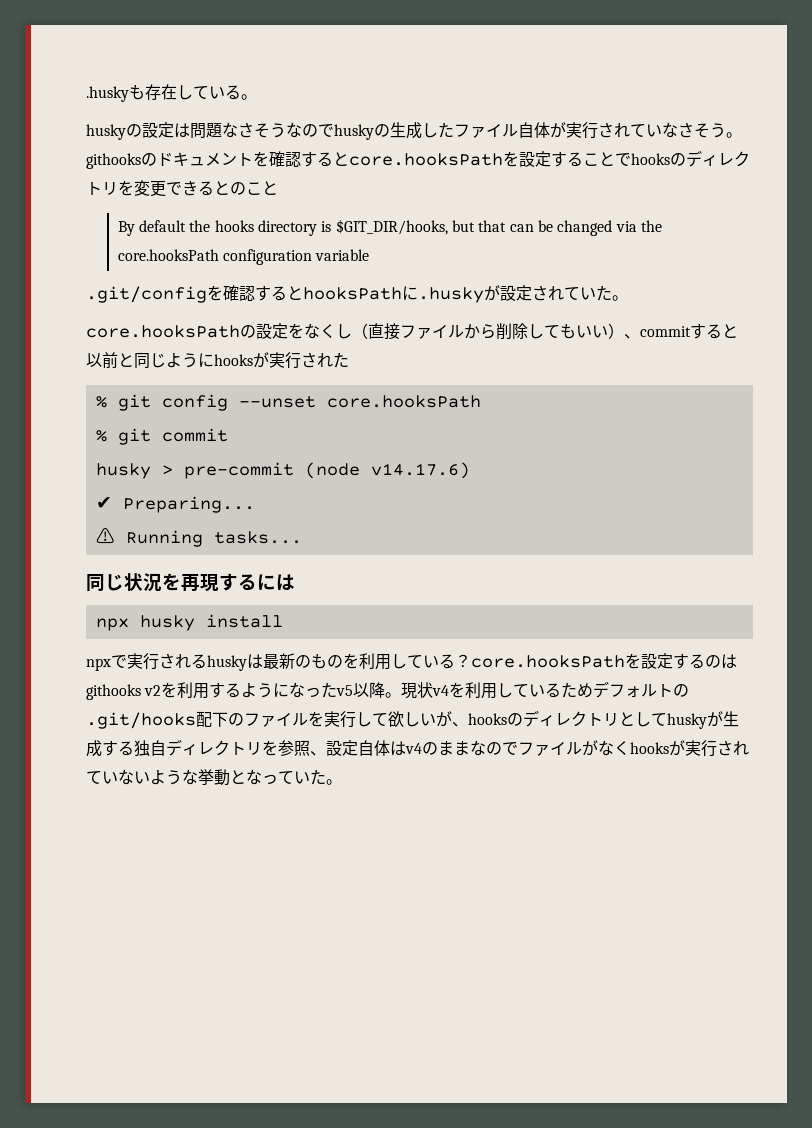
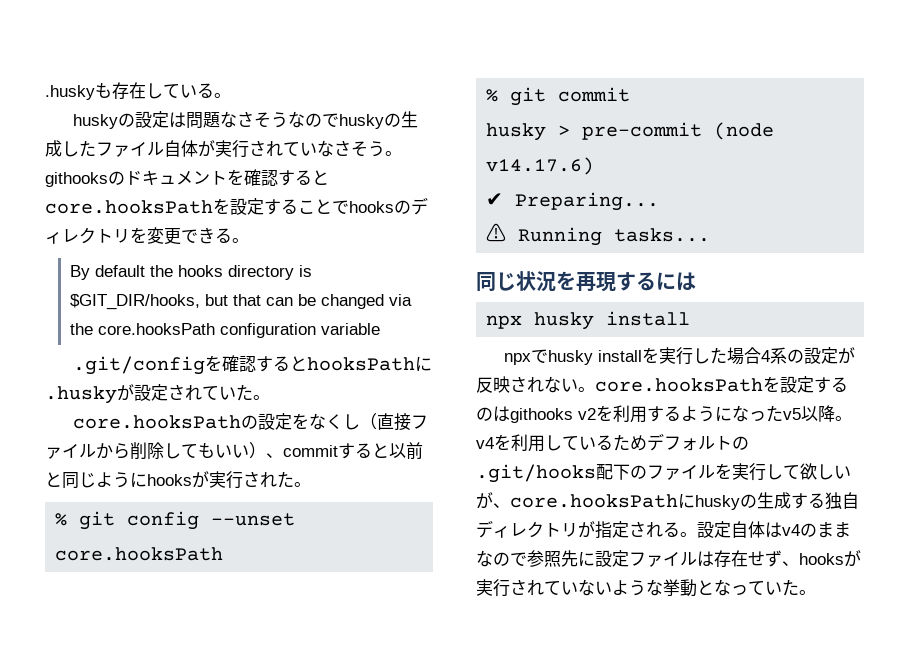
- huskyの設定は問題なさそうなのでhuskyの生成したファイル自体が実行されていなさそう。githooksのドキュメントを確認するとcore.hooksPathを設定することでhooksのディレクトリを変更できるとのこと
+ huskyの設定は問題なさそうなのでhuskyの生成したファイル自体が実行されていなさそう。githooksのドキュメントを確認するとcore.hooksPathを設定することでhooksのディレクトリを変更できる。
- core.hooksPathの設定をなくし（直接ファイルから削除してもいい）、commitすると以前と同じようにhooksが実行された
+ core.hooksPathの設定をなくし（直接ファイルから削除してもいい）、commitすると以前と同じようにhooksが実行された。
- npxで実行されるhuskyは最新のものを利用している？core.hooksPathを設定するのはgithooks v2を利用するようになったv5以降。現状v4を利用しているためデフォルトの.git/hooks配下のファイルを実行して欲しいが、hooksのディレクトリとしてhuskyが生成する独自ディレクトリを参照、設定自体はv4のままなのでファイルがなくhooksが実行されていないような挙動となっていた。
+ npxでhusky installを実行した場合4系の設定が反映されない。core.hooksPathを設定するのはgithooks v2を利用するようになったv5以降。v4を利用しているためデフォルトの.git/hooks配下のファイルを実行して欲しいが、core.hooksPathにhuskyの生成する独自ディレクトリが指定される。設定自体はv4のままなので参照先に設定ファイルは存在せず、hooksが実行されていないような挙動となっていた。

